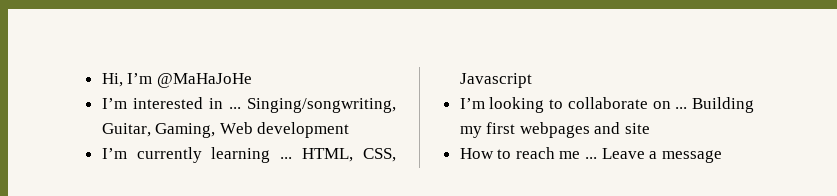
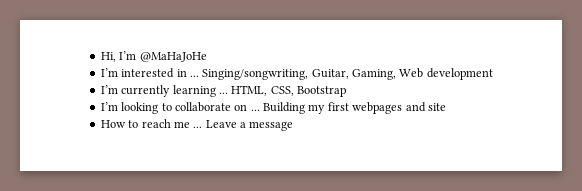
- HTML, CSS, Javascript
+ HTML, CSS, Bootstrap

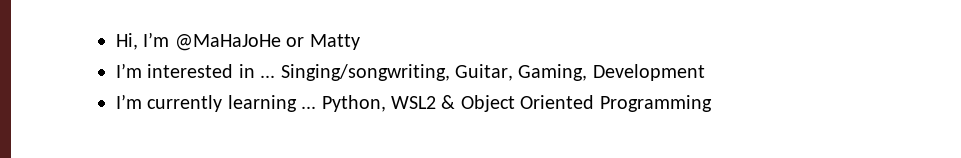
- Hi, I’m @MaHaJoHe
+ Hi, I’m @MaHaJoHe or Matty
- Singing/songwriting, Guitar, Gaming, Web development
+ Singing/songwriting, Guitar, Gaming, Development
- HTML, CSS, Bootstrap
- I’m looking to collaborate on ... Building my first webpages and site
- How to reach me ... Leave a message
+ Python, WSL2 & Object Oriented Programming

